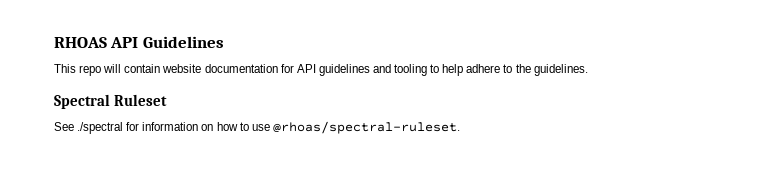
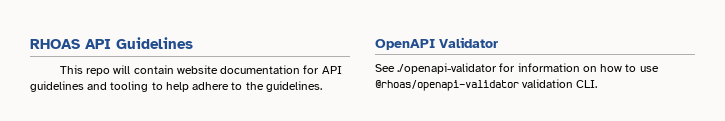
- Spectral Ruleset
+ OpenAPI Validator
- See ./spectral for information on how to use @rhoas/spectral-ruleset.
+ See ./openapi-validator for information on how to use @rhoas/openapi-validator validation CLI.

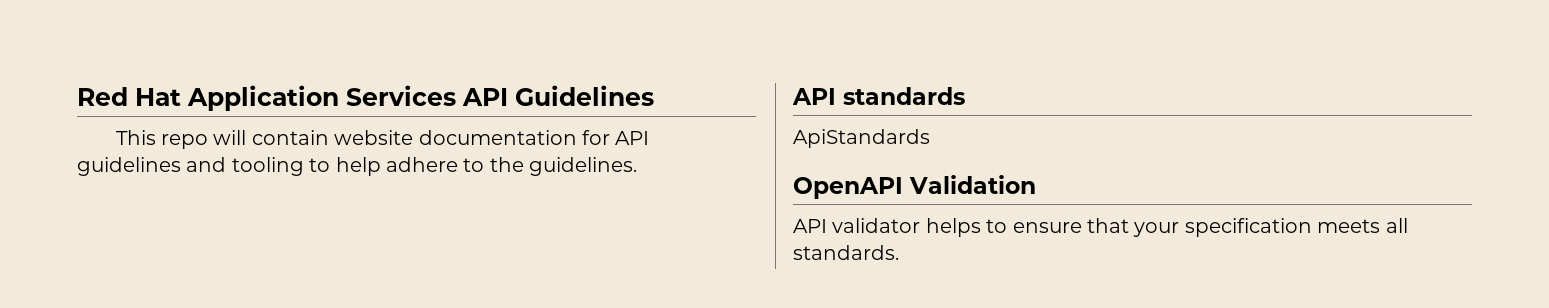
- RHOAS API Guidelines
+ Red Hat Application Services API Guidelines
- OpenAPI Validator
- See ./openapi-validator for information on how to use @rhoas/openapi-validator validation CLI.
+ API standards
+ ApiStandards
+ OpenAPI Validation
+ API validator helps to ensure that your specification meets all standards.

